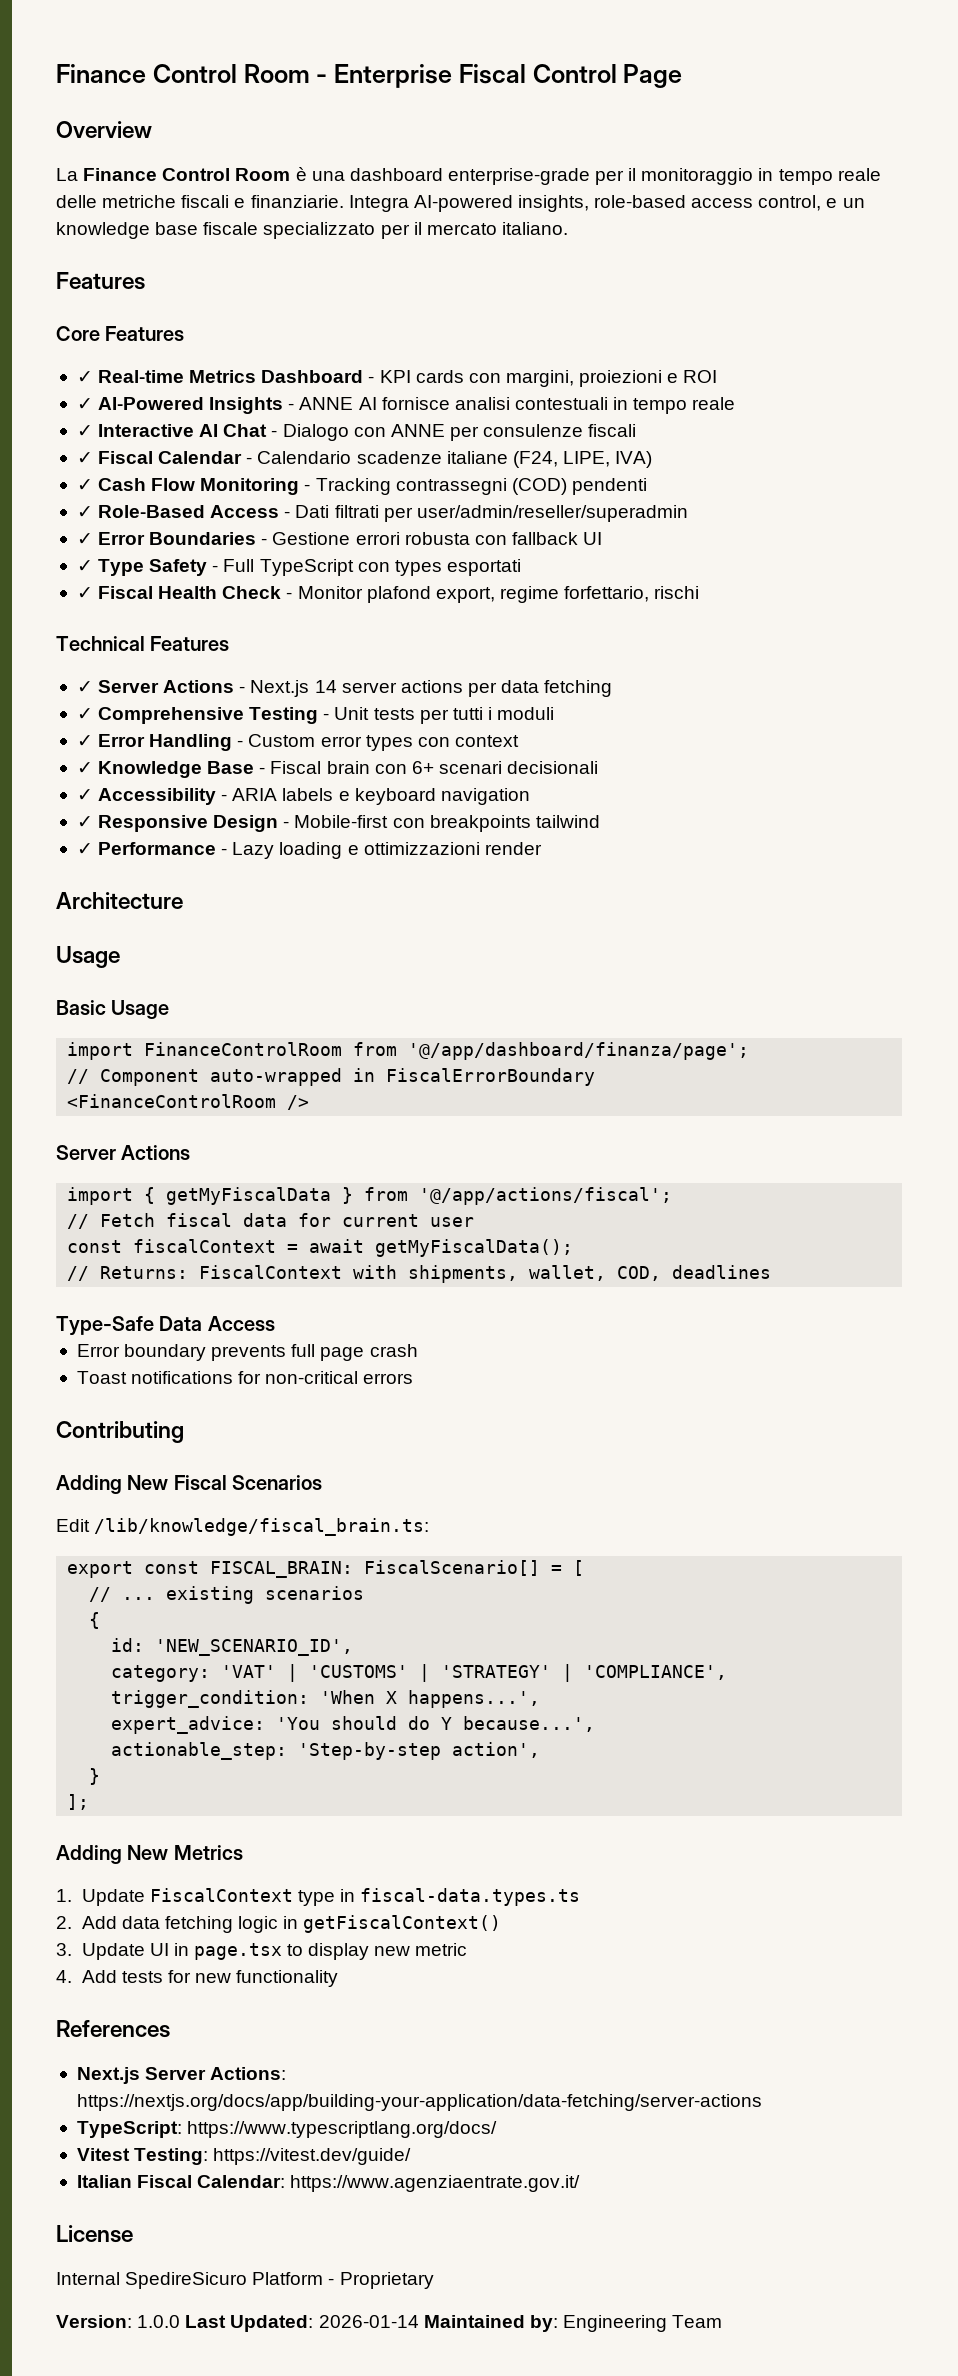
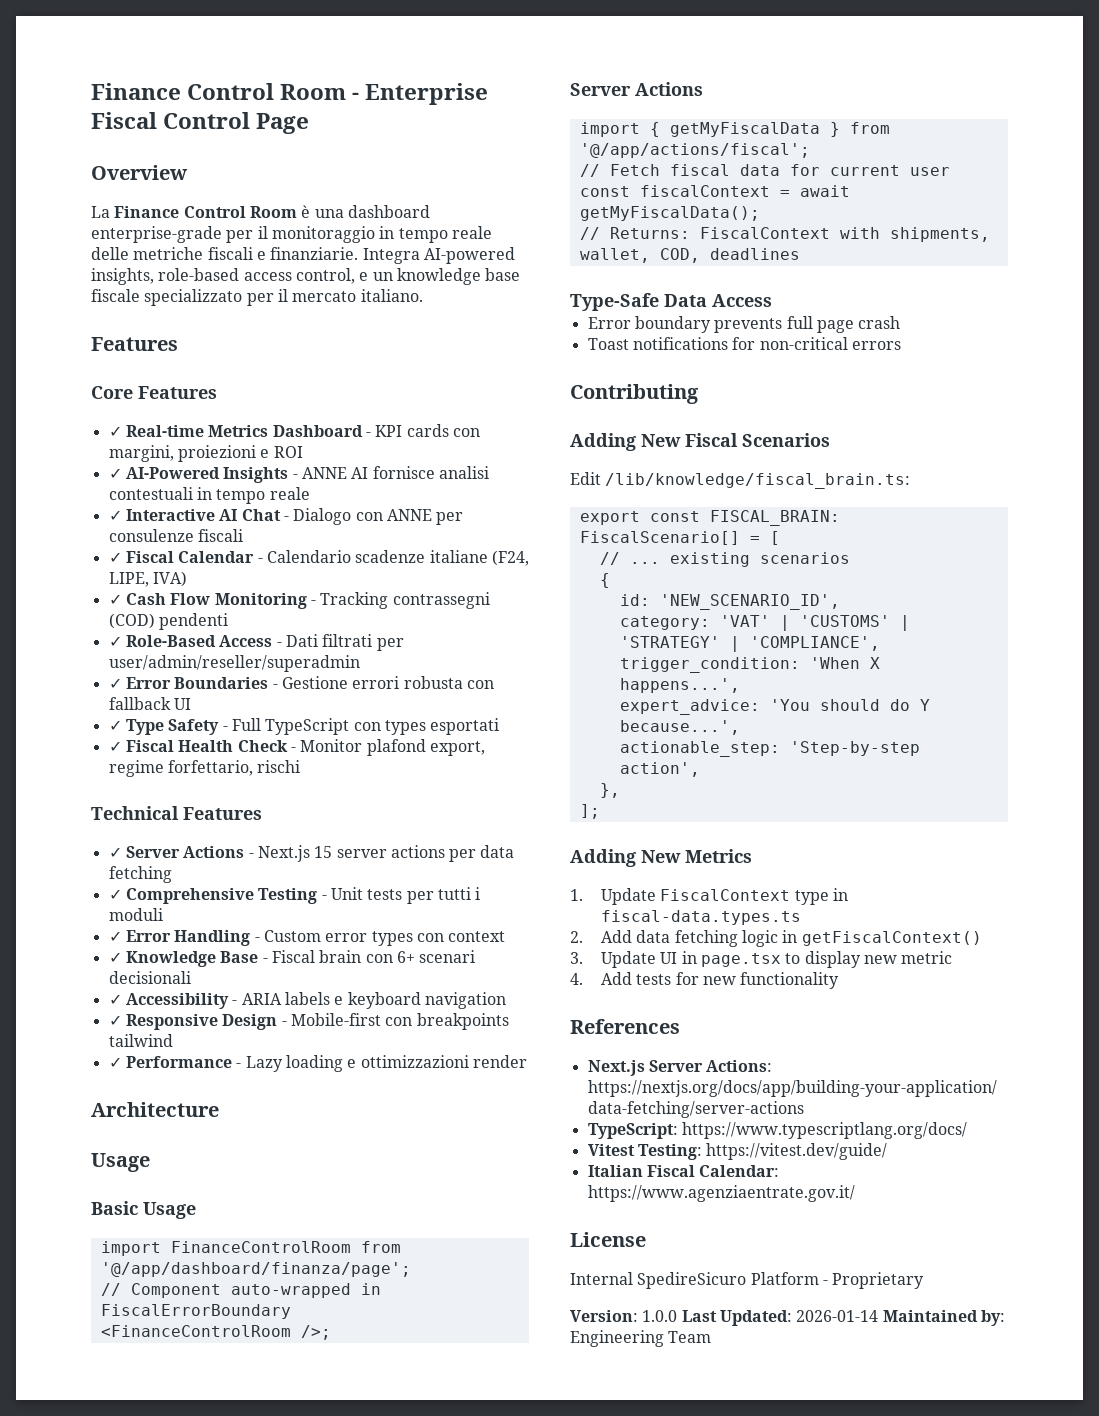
- ✓ Server Actions - Next.js 14 server actions per data fetching
+ ✓ Server Actions - Next.js 15 server actions per data fetching
- <FinanceControlRoom />
+ <FinanceControlRoom />;
  actionable_step: 'Step-by-step action',
- }
+ },

